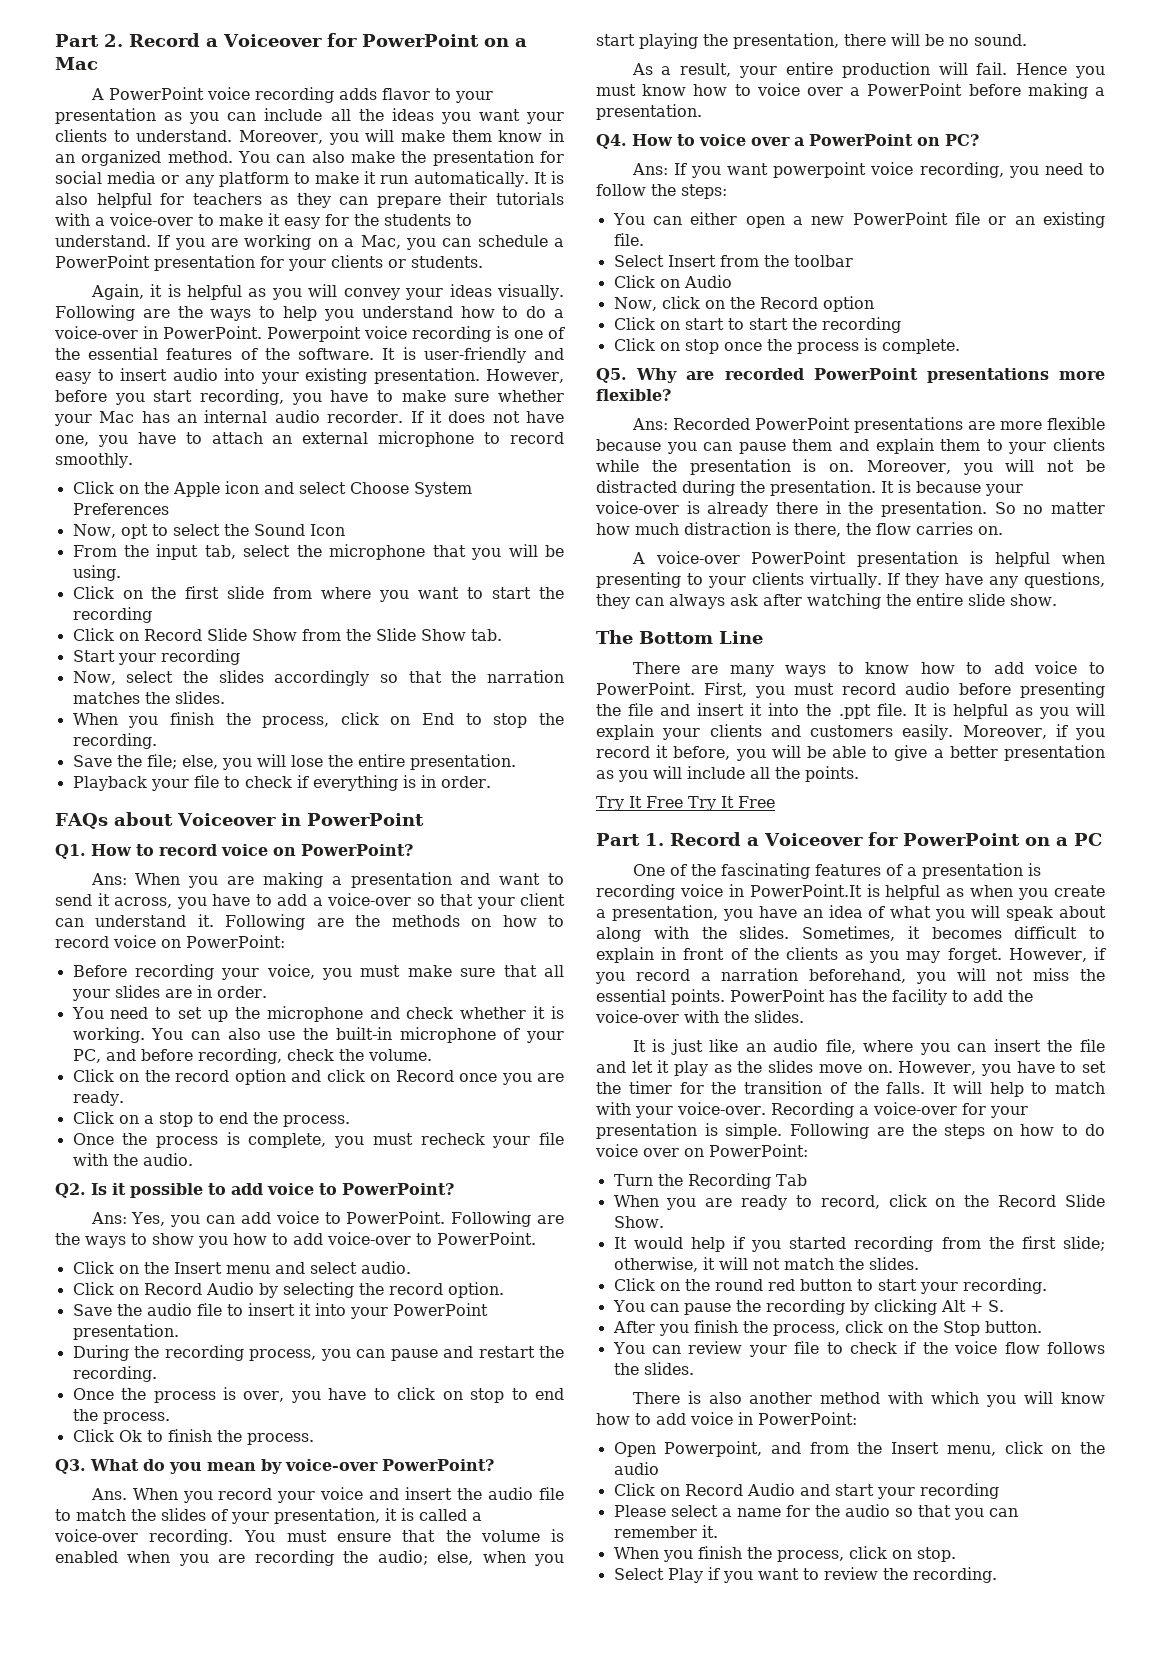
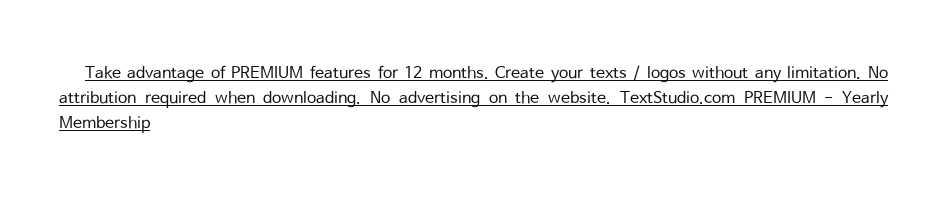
- Part 2. Record a Voiceover for PowerPoint on a Mac
- A PowerPoint voice recording adds flavor to your presentation as you can include all the ideas you want your clients to understand. Moreover, you will make them know in an organized method. You can also make the presentation for social media or any platform to make it run automatically. It is also helpful for teachers as they can prepare their tutorials with a voice-over to make it easy for the students to understand. If you are working on a Mac, you can schedule a PowerPoint presentation for your clients or students.
- Again, it is helpful as you will convey your ideas visually. Following are the ways to help you understand how to do a voice-over in PowerPoint. Powerpoint voice recording is one of the essential features of the software. It is user-friendly and easy to insert audio into your existing presentation. However, before you start recording, you have to make sure whether your Mac has an internal audio recorder. If it does not have one, you have to attach an external microphone to record smoothly.
- Click on the Apple icon and select Choose System Preferences
- Now, opt to select the Sound Icon
- From the input tab, select the microphone that you will be using.
- Click on the first slide from where you want to start the recording
- Click on Record Slide Show from the Slide Show tab.
- Start your recording
- Now, select the slides accordingly so that the narration matches the slides.
- When you finish the process, click on End to stop the recording.
- Save the file; else, you will lose the entire presentation.
- Playback your file to check if everything is in order.
- FAQs about Voiceover in PowerPoint
- Q1. How to record voice on PowerPoint?
- Ans: When you are making a presentation and want to send it across, you have to add a voice-over so that your client can understand it. Following are the methods on how to record voice on PowerPoint:
- Before recording your voice, you must make sure that all your slides are in order.
- You need to set up the microphone and check whether it is working. You can also use the built-in microphone of your PC, and before recording, check the volume.
- Click on the record option and click on Record once you are ready.
- Click on a stop to end the process.
- Once the process is complete, you must recheck your file with the audio.
- Q2. Is it possible to add voice to PowerPoint?
- Ans: Yes, you can add voice to PowerPoint. Following are the ways to show you how to add voice-over to PowerPoint.
- Click on the Insert menu and select audio.
- Click on Record Audio by selecting the record option.
- Save the audio file to insert it into your PowerPoint presentation.
- During the recording process, you can pause and restart the recording.
- Once the process is over, you have to click on stop to end the process.
- Click Ok to finish the process.
- Q3. What do you mean by voice-over PowerPoint?
- Ans. When you record your voice and insert the audio file to match the slides of your presentation, it is called a voice-over recording. You must ensure that the volume is enabled when you are recording the audio; else, when you start playing the presentation, there will be no sound.
- As a result, your entire production will fail. Hence you must know how to voice over a PowerPoint before making a presentation.
- Q4. How to voice over a PowerPoint on PC?
- Ans: If you want powerpoint voice recording, you need to follow the steps:
- You can either open a new PowerPoint file or an existing file.
- Select Insert from the toolbar
- Click on Audio
- Now, click on the Record option
- Click on start to start the recording
- Click on stop once the process is complete.
- Q5. Why are recorded PowerPoint presentations more flexible?
- Ans: Recorded PowerPoint presentations are more flexible because you can pause them and explain them to your clients while the presentation is on. Moreover, you will not be distracted during the presentation. It is because your voice-over is already there in the presentation. So no matter how much distraction is there, the flow carries on.
- A voice-over PowerPoint presentation is helpful when presenting to your clients virtually. If they have any questions, they can always ask after watching the entire slide show.
- The Bottom Line
- There are many ways to know how to add voice to PowerPoint. First, you must record audio before presenting the file and insert it into the .ppt file. It is helpful as you will explain your clients and customers easily. Moreover, if you record it before, you will be able to give a better presentation as you will include all the points.
- Try It Free Try It Free
- Part 1. Record a Voiceover for PowerPoint on a PC
- One of the fascinating features of a presentation is recording voice in PowerPoint.It is helpful as when you create a presentation, you have an idea of what you will speak about along with the slides. Sometimes, it becomes difficult to explain in front of the clients as you may forget. However, if you record a narration beforehand, you will not miss the essential points. PowerPoint has the facility to add the voice-over with the slides.
- It is just like an audio file, where you can insert the file and let it play as the slides move on. However, you have to set the timer for the transition of the falls. It will help to match with your voice-over. Recording a voice-over for your presentation is simple. Following are the steps on how to do voice over on PowerPoint:
- Turn the Recording Tab
- When you are ready to record, click on the Record Slide Show.
- It would help if you started recording from the first slide; otherwise, it will not match the slides.
- Click on the round red button to start your recording.
- You can pause the recording by clicking Alt + S.
- After you finish the process, click on the Stop button.
- You can review your file to check if the voice flow follows the slides.
- There is also another method with which you will know how to add voice in PowerPoint:
- Open Powerpoint, and from the Insert menu, click on the audio
- Click on Record Audio and start your recording
- Please select a name for the audio so that you can remember it.
- When you finish the process, click on stop.
- Select Play if you want to review the recording.
+ Take advantage of PREMIUM features for 12 months. Create your texts / logos without any limitation. No attribution required when downloading. No advertising on the website. TextStudio.com PREMIUM - Yearly Membership

